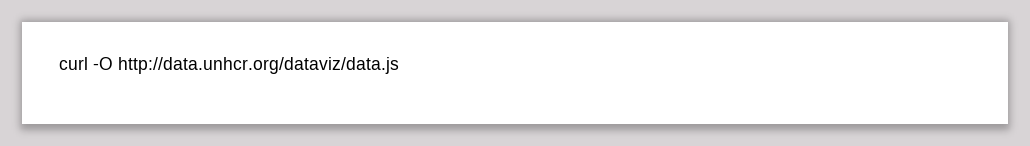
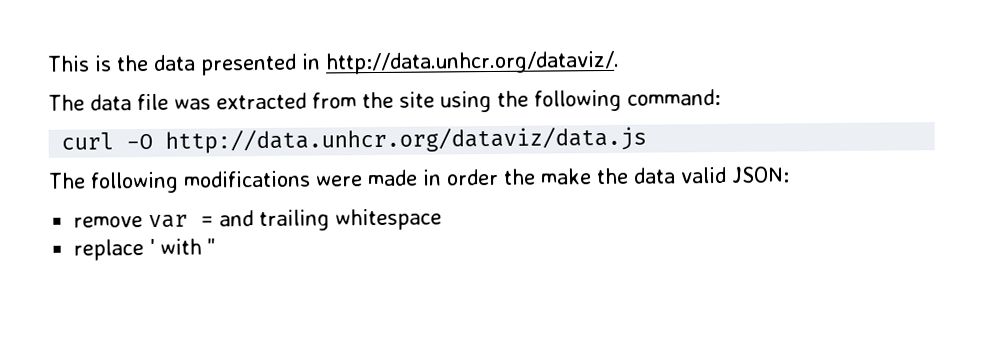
+ This is the data presented in http://data.unhcr.org/dataviz/.
+ The data file was extracted from the site using the following command:
  curl -O http://data.unhcr.org/dataviz/data.js
+ The following modifications were made in order the make the data valid JSON:
+ remove var = and trailing whitespace
+ replace ' with "

